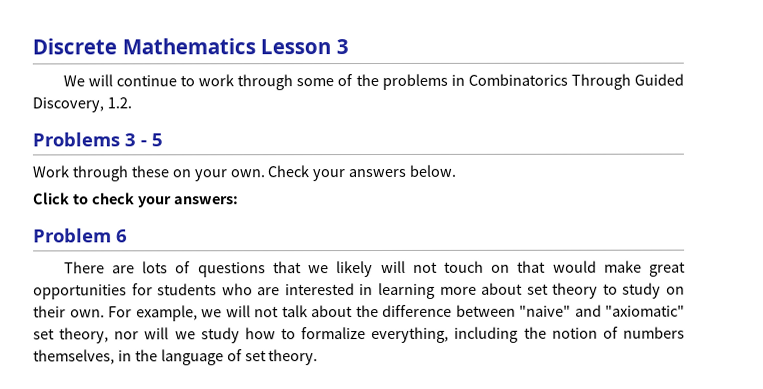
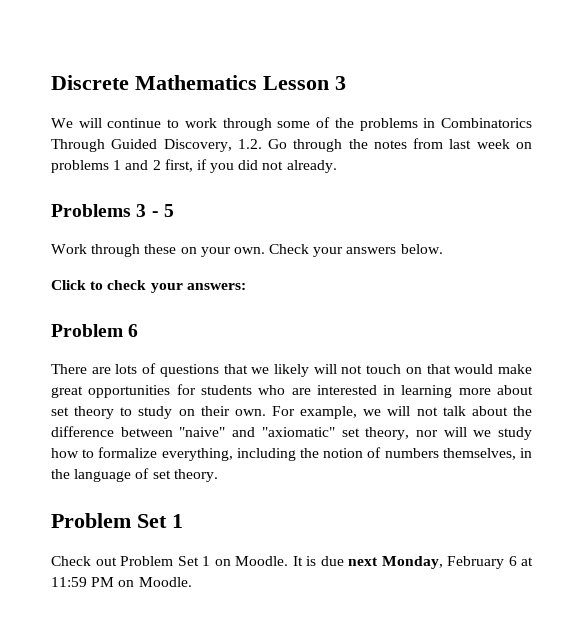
- We will continue to work through some of the problems in Combinatorics Through Guided Discovery, 1.2.
+ We will continue to work through some of the problems in Combinatorics Through Guided Discovery, 1.2. Go through the notes from last week on problems 1 and 2 first, if you did not already.
  For example, we will not talk about the difference between "naive" and "axiomatic" set theory, nor will we study how to formalize everything, including the notion of numbers themselves, in the language of set theory.
+ Problem Set 1
+ Check out Problem Set 1 on Moodle. It is due next Monday, February 6 at 11:59 PM on Moodle.

